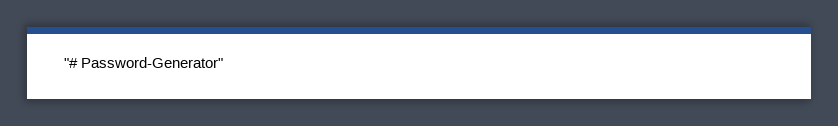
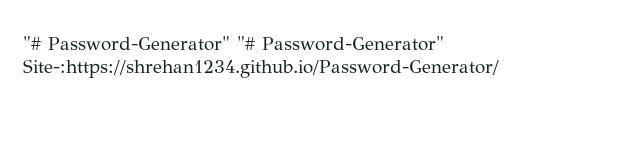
- "# Password-Generator"
+ "# Password-Generator" "# Password-Generator" Site-:https://shrehan1234.github.io/Password-Generator/

